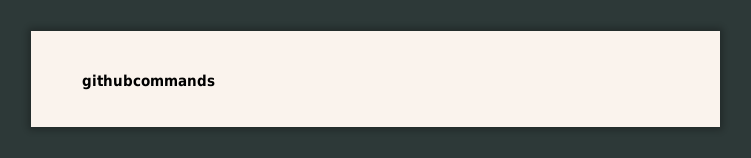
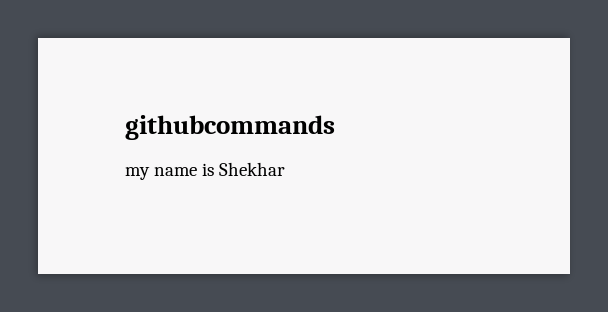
+ my name is Shekhar

